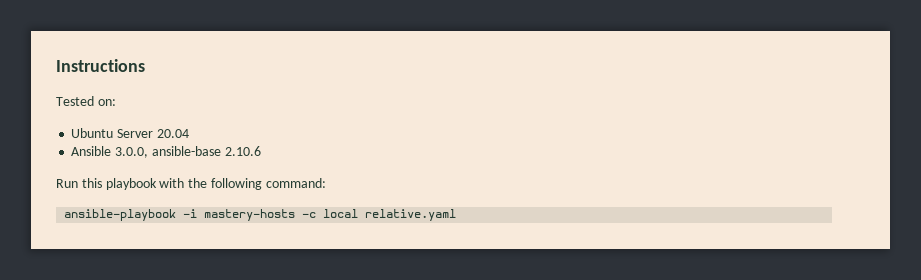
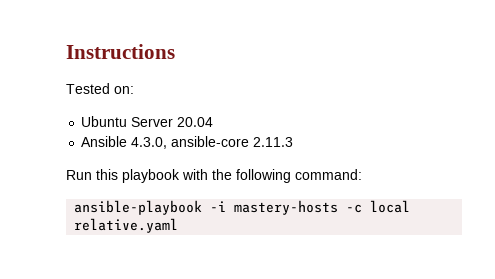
- Ansible 3.0.0, ansible-base 2.10.6
+ Ansible 4.3.0, ansible-core 2.11.3

